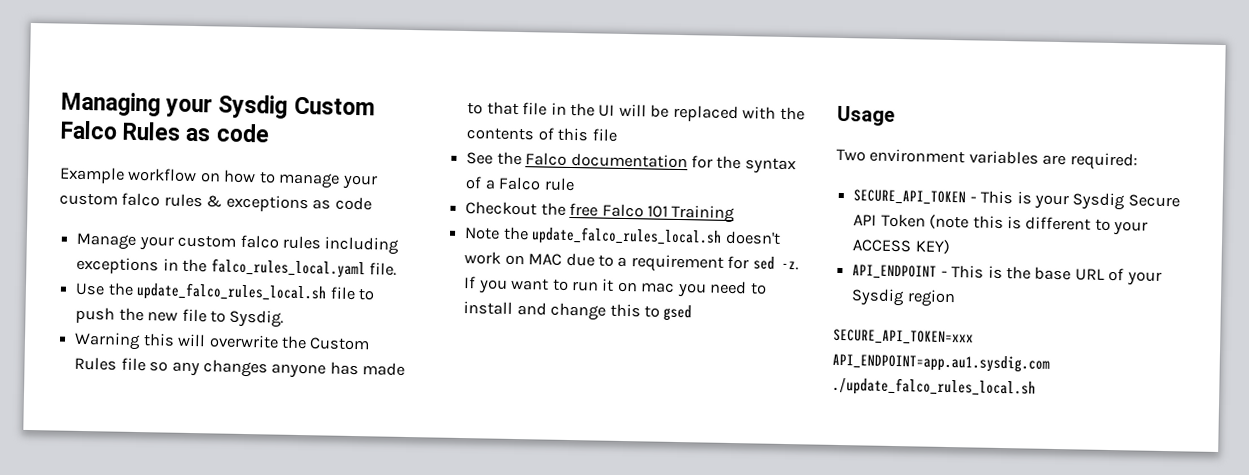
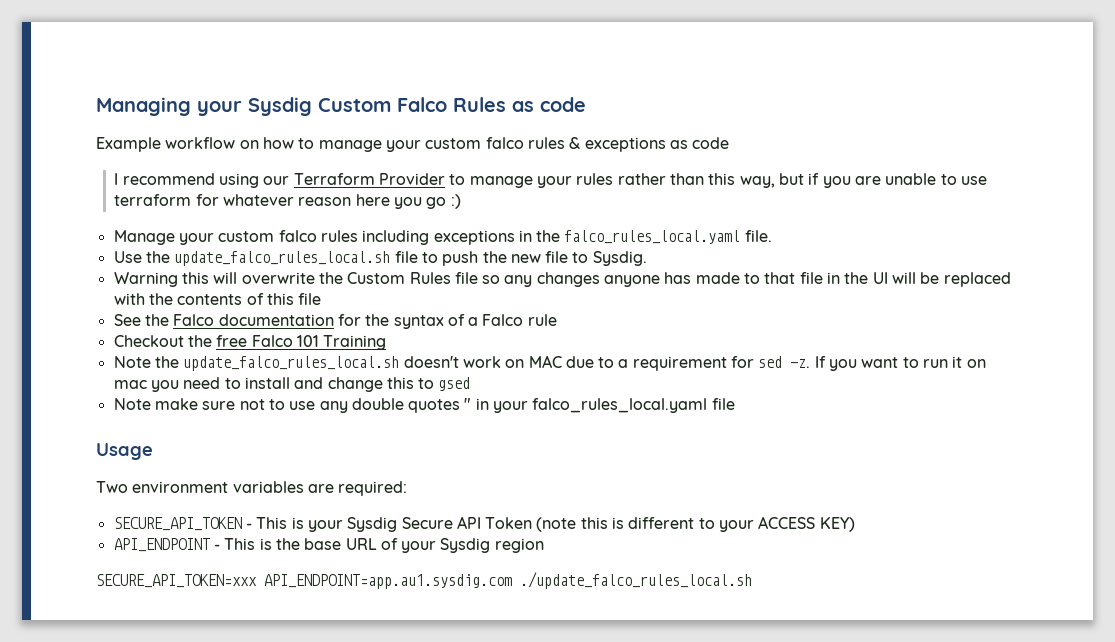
+ I recommend using our Terraform Provider to manage your rules rather than this way, but if you are unable to use terraform for whatever reason here you go :)
+ Note make sure not to use any double quotes " in your falco_rules_local.yaml file

